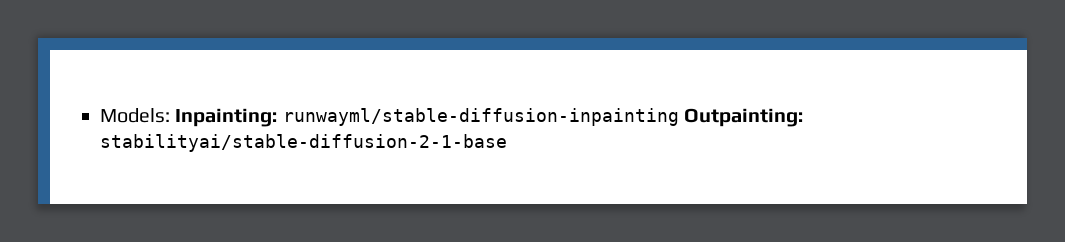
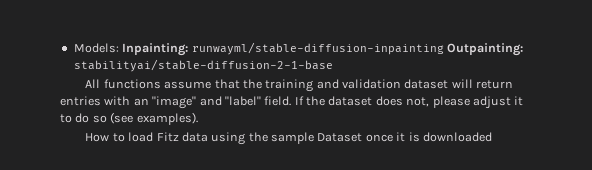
+ All functions assume that the training and validation dataset will return entries with an "image" and "label" field. If the dataset does not, please adjust it to do so (see examples).
+ How to load Fitz data using the sample Dataset once it is downloaded

